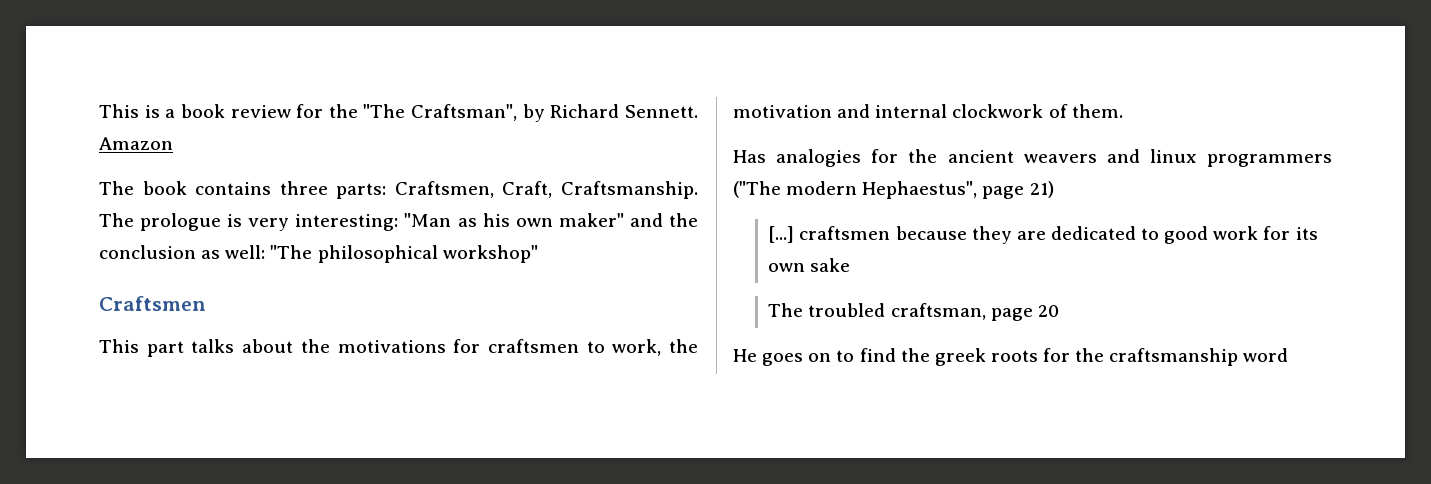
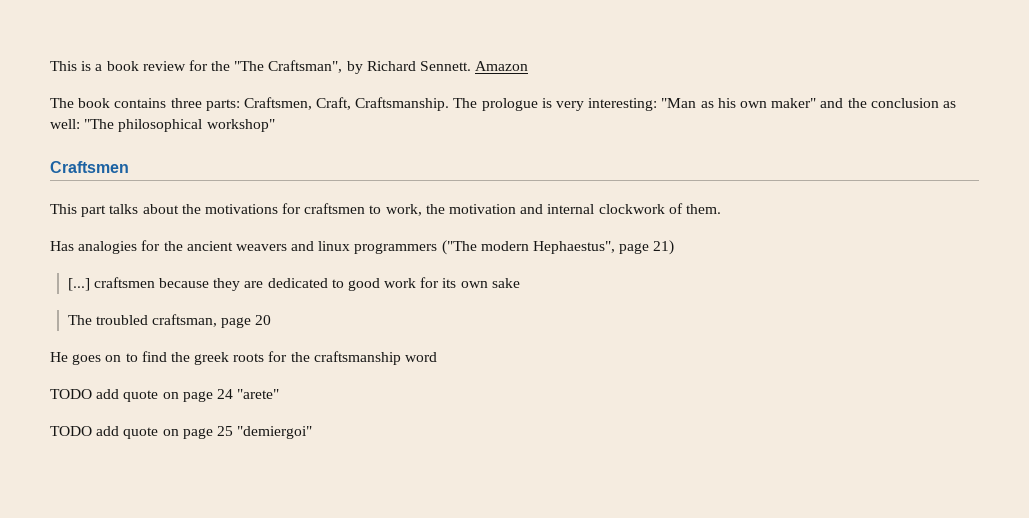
+ TODO add quote on page 24 "arete"
+ TODO add quote on page 25 "demiergoi"

